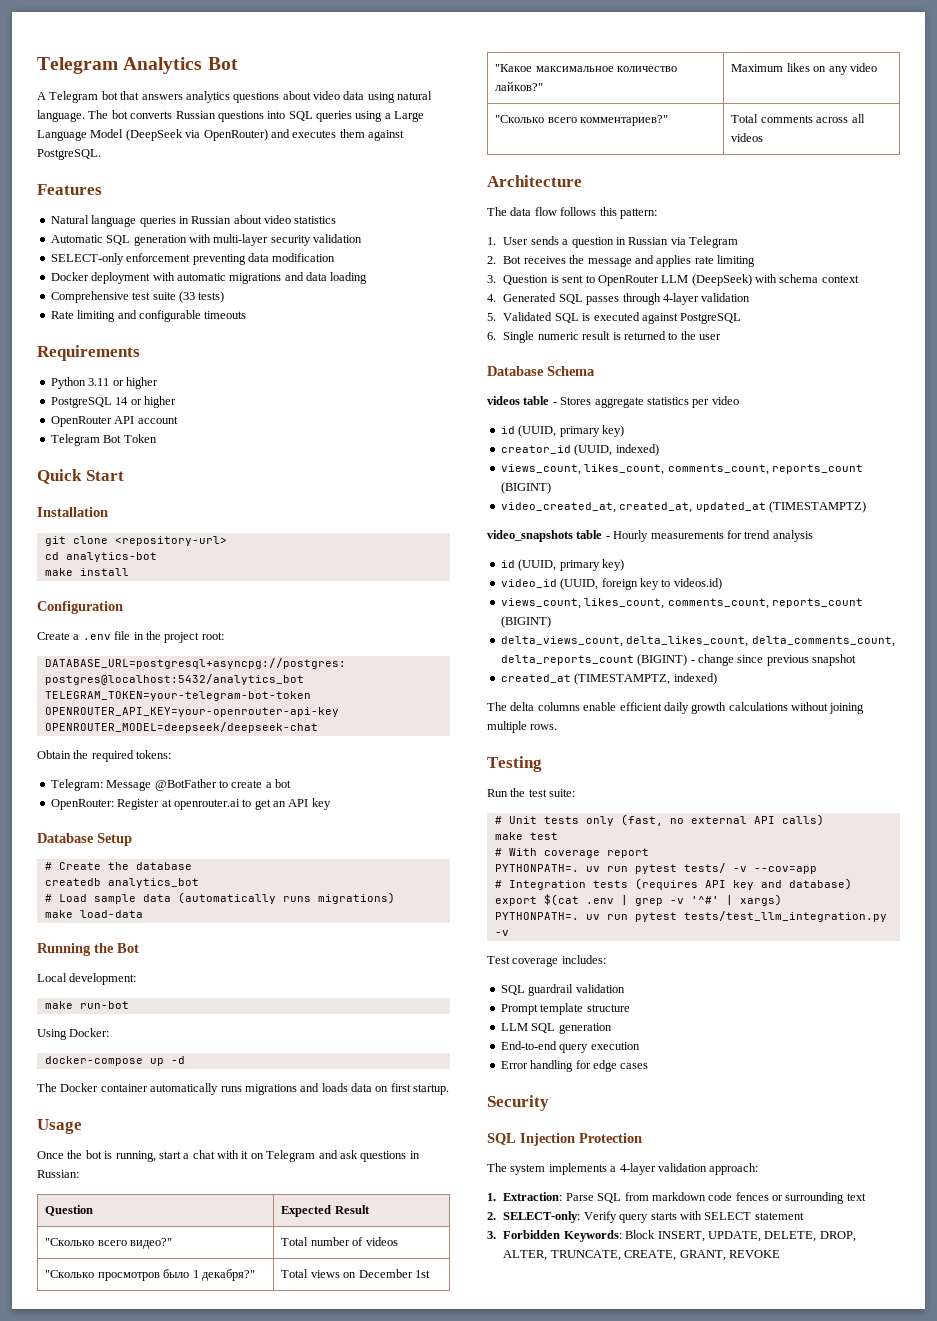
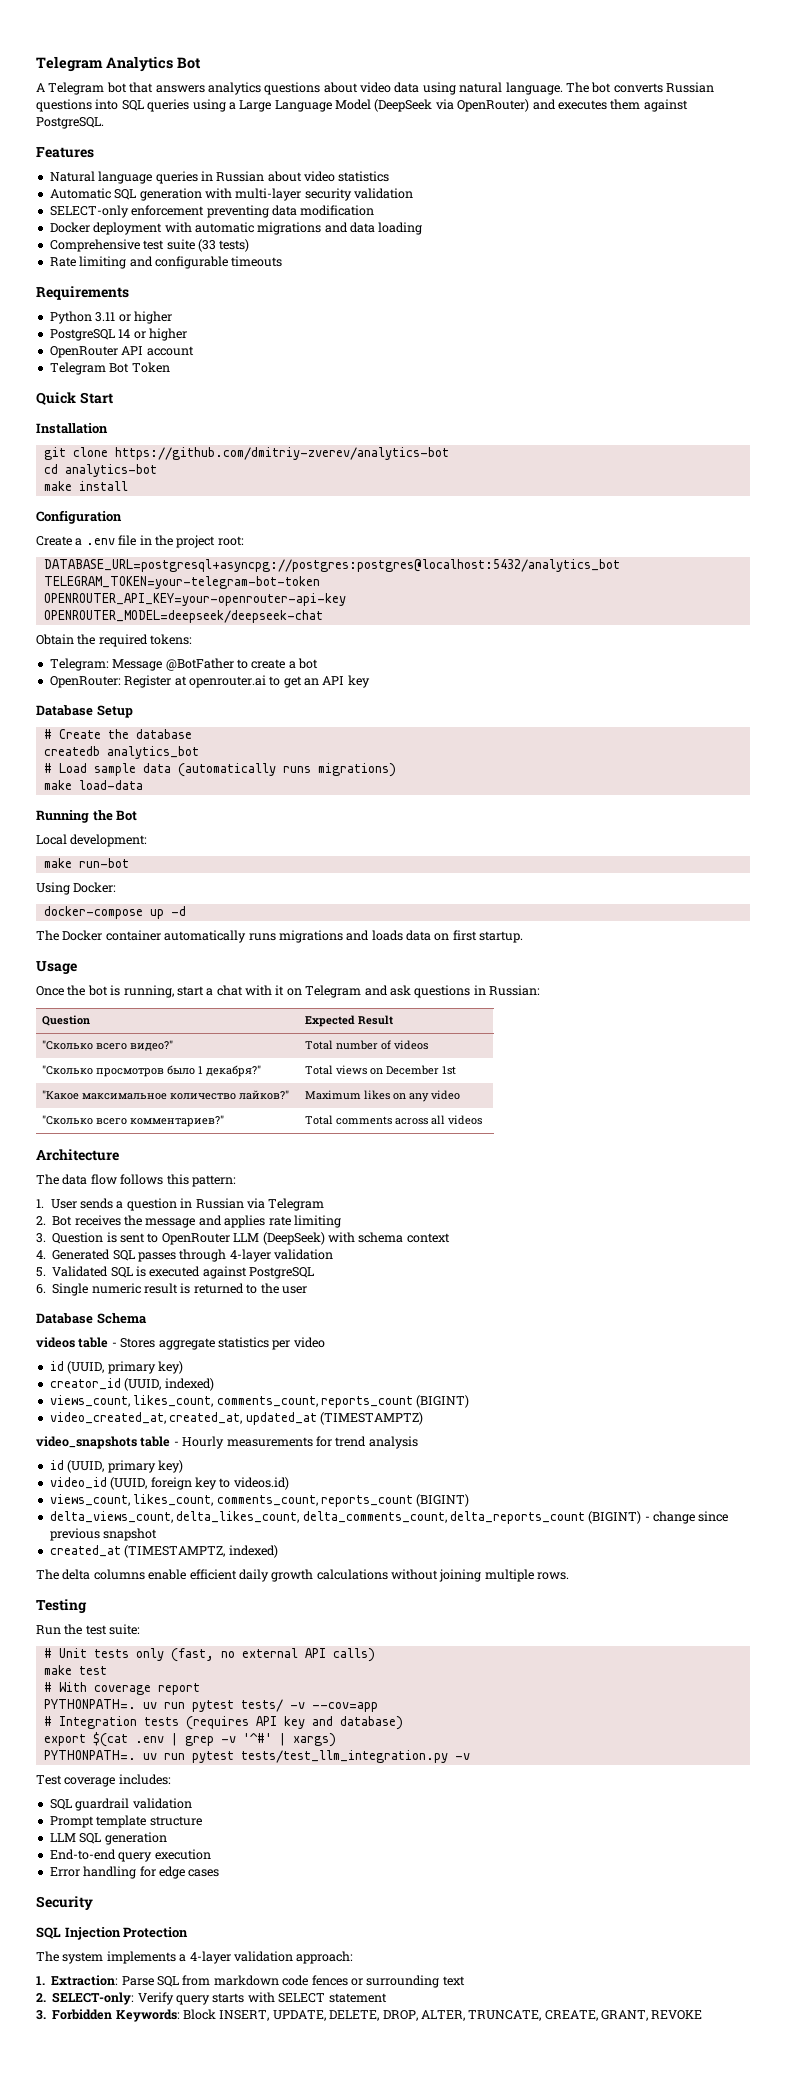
- git clone <repository-url>
+ git clone https://github.com/dmitriy-zverev/analytics-bot

